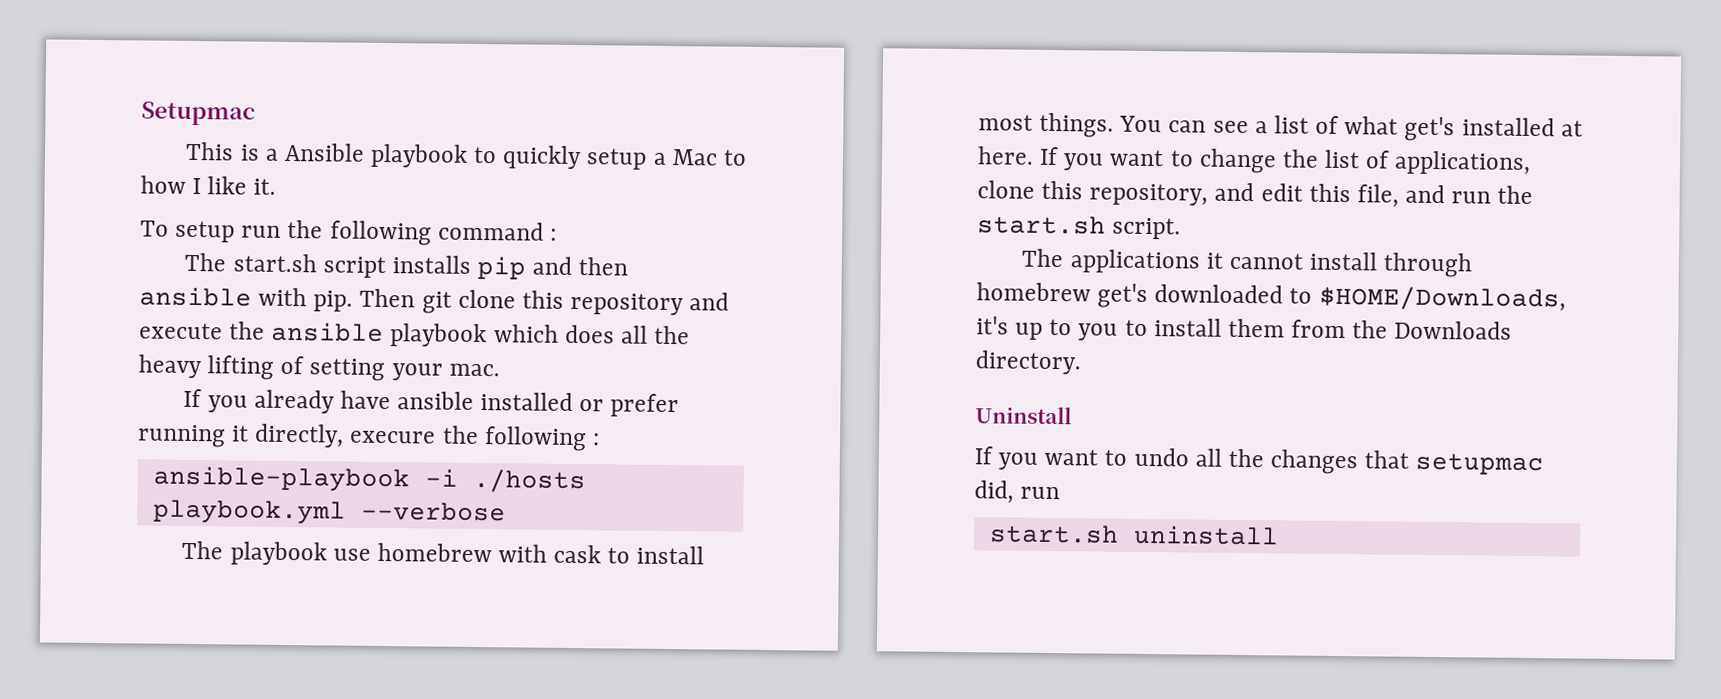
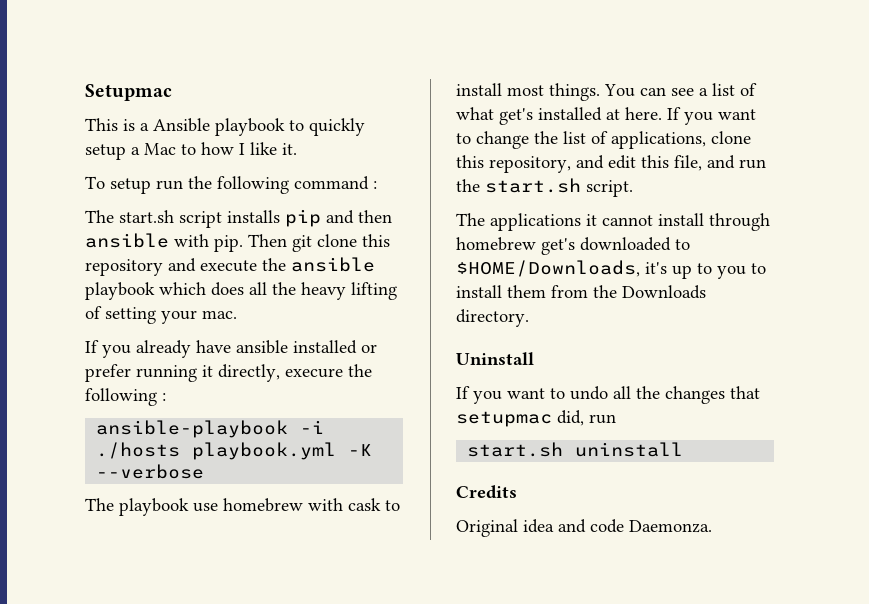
- ansible-playbook -i ./hosts playbook.yml --verbose
+ ansible-playbook -i ./hosts playbook.yml -K --verbose
+ Credits
+ Original idea and code Daemonza.

